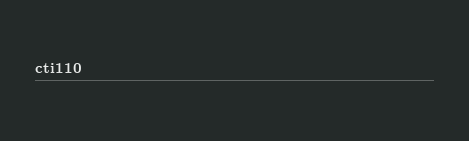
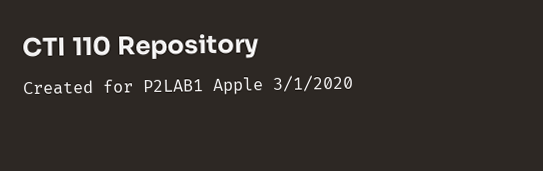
- cti110
+ CTI 110 Repository
+ Created for P2LAB1 Apple 3/1/2020

